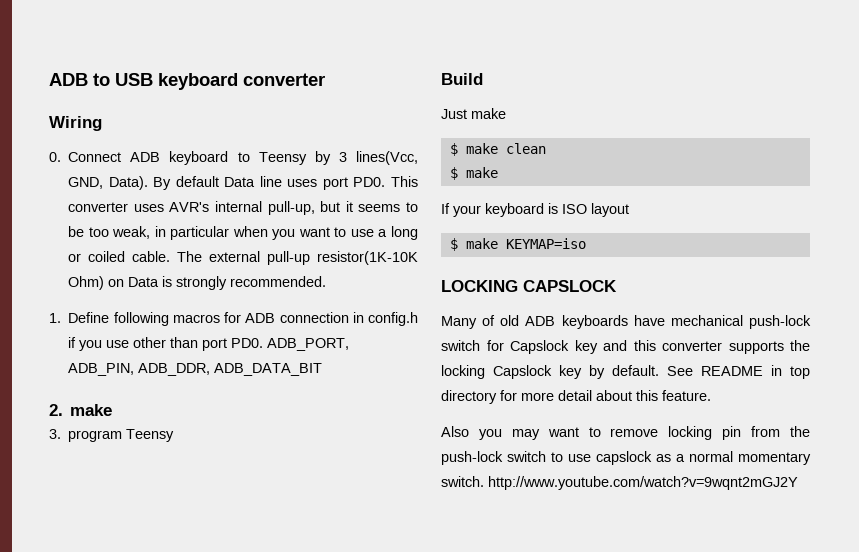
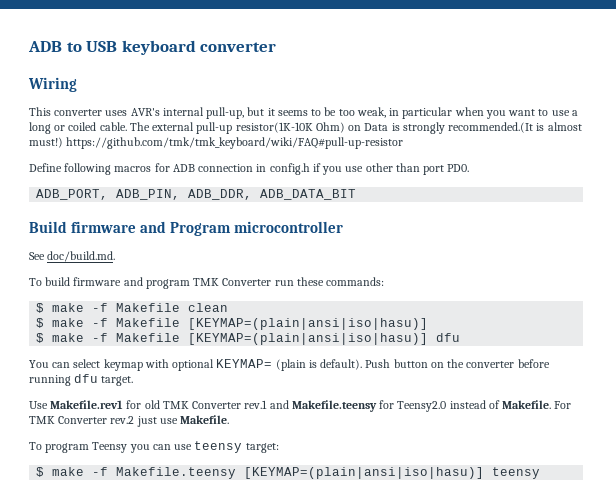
- 0. Connect ADB keyboard to Teensy by 3 lines(Vcc, GND, Data). By default Data line uses port PD0. This converter uses AVR's internal pull-up, but it seems to be too weak, in particular when you want to use a long or coiled cable.
+ This converter uses AVR's internal pull-up, but it seems to be too weak, in particular when you want to use a long or coiled cable.
- The external pull-up resistor(1K-10K Ohm) on Data is strongly recommended.
- 1. Define following macros for ADB connection in config.h if you use other than port PD0. ADB_PORT, ADB_PIN, ADB_DDR, ADB_DATA_BIT
+ The external pull-up resistor(1K-10K Ohm) on Data is strongly recommended.(It is almost must!) https://github.com/tmk/tmk_keyboard/wiki/FAQ#pull-up-resistor
+ Define following macros for ADB connection in config.h if you use other than port PD0.
+ ADB_PORT, ADB_PIN, ADB_DDR, ADB_DATA_BIT
- 2. make
- 3. program Teensy
- Build
- Just make
- $ make clean
- $ make
- If your keyboard is ISO layout
- $ make KEYMAP=iso
- LOCKING CAPSLOCK
- Many of old ADB keyboards have mechanical push-lock switch for Capslock key and this converter supports the locking Capslock key by default. See README in top directory for more detail about this feature.
- Also you may want to remove locking pin from the push-lock switch to use capslock as a normal momentary switch. http://www.youtube.com/watch?v=9wqnt2mGJ2Y
+ Build firmware and Program microcontroller
+ See doc/build.md.
+ To build firmware and program TMK Converter run these commands:
+ $ make -f Makefile clean
+ $ make -f Makefile [KEYMAP=(plain|ansi|iso|hasu)]
+ $ make -f Makefile [KEYMAP=(plain|ansi|iso|hasu)] dfu
+ You can select keymap with optional KEYMAP= (plain is default). Push button on the converter before running dfu target.
+ Use Makefile.rev1 for old TMK Converter rev.1 and Makefile.teensy for Teensy2.0 instead of Makefile. For TMK Converter rev.2 just use Makefile.
+ To program Teensy you can use teensy target:
+ $ make -f Makefile.teensy [KEYMAP=(plain|ansi|iso|hasu)] teensy

